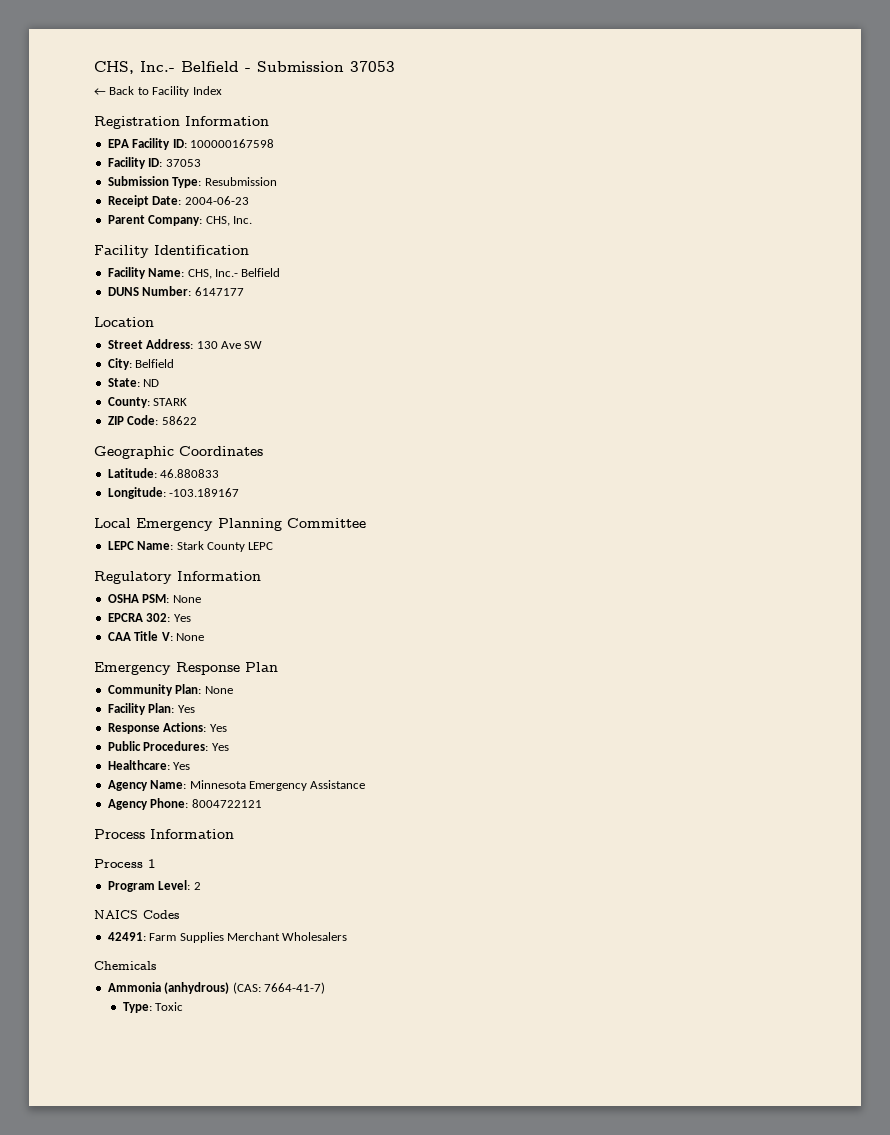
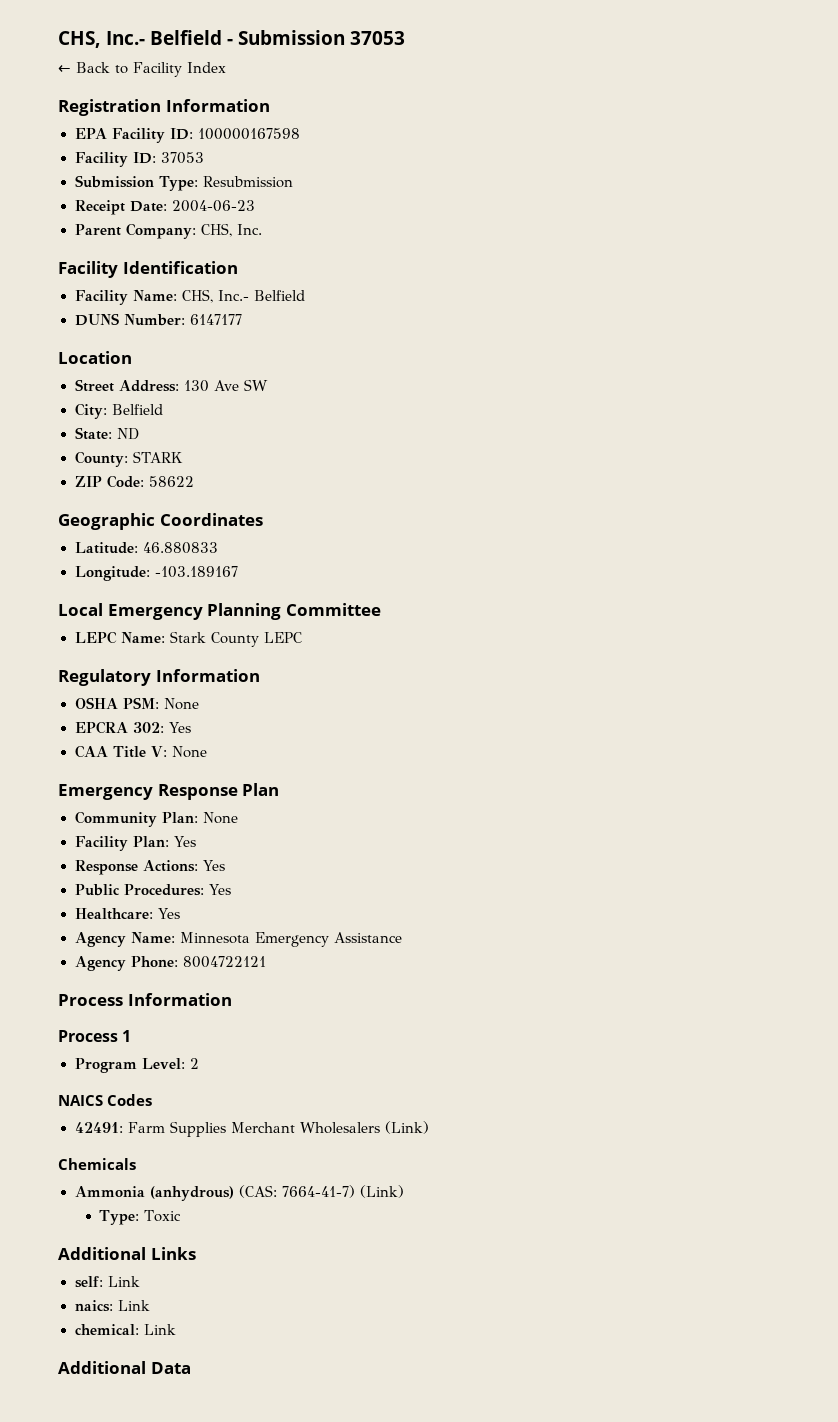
- 42491: Farm Supplies Merchant Wholesalers
+ 42491: Farm Supplies Merchant Wholesalers (Link)
- Ammonia (anhydrous) (CAS: 7664-41-7)
+ Ammonia (anhydrous) (CAS: 7664-41-7) (Link)
+ Additional Links
+ self: Link
+ naics: Link
+ chemical: Link
+ Additional Data

